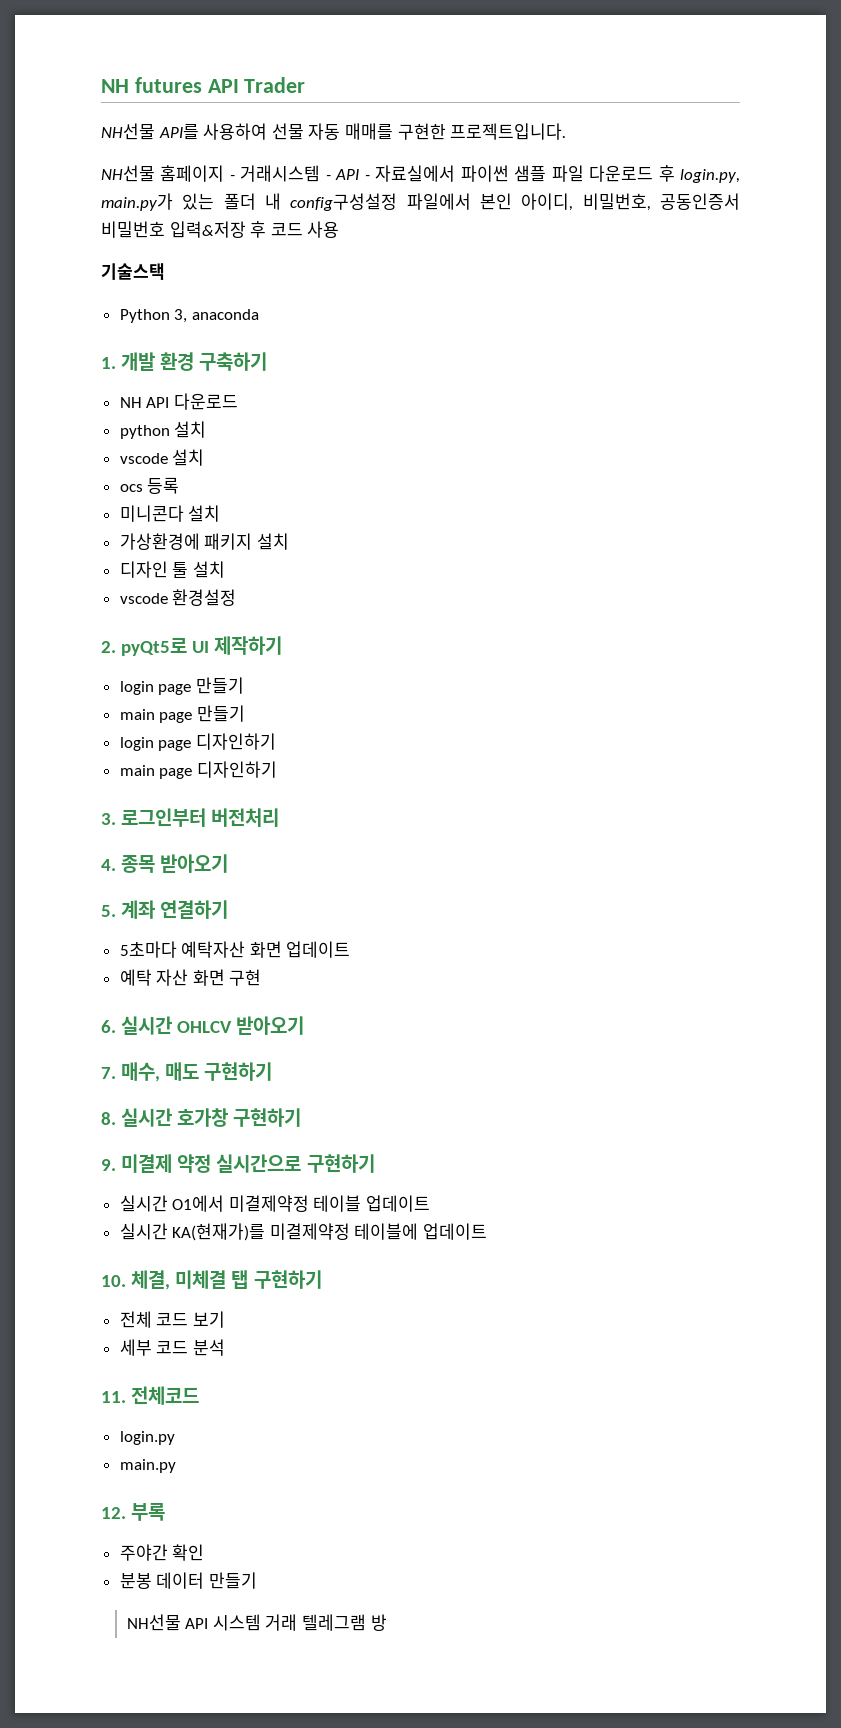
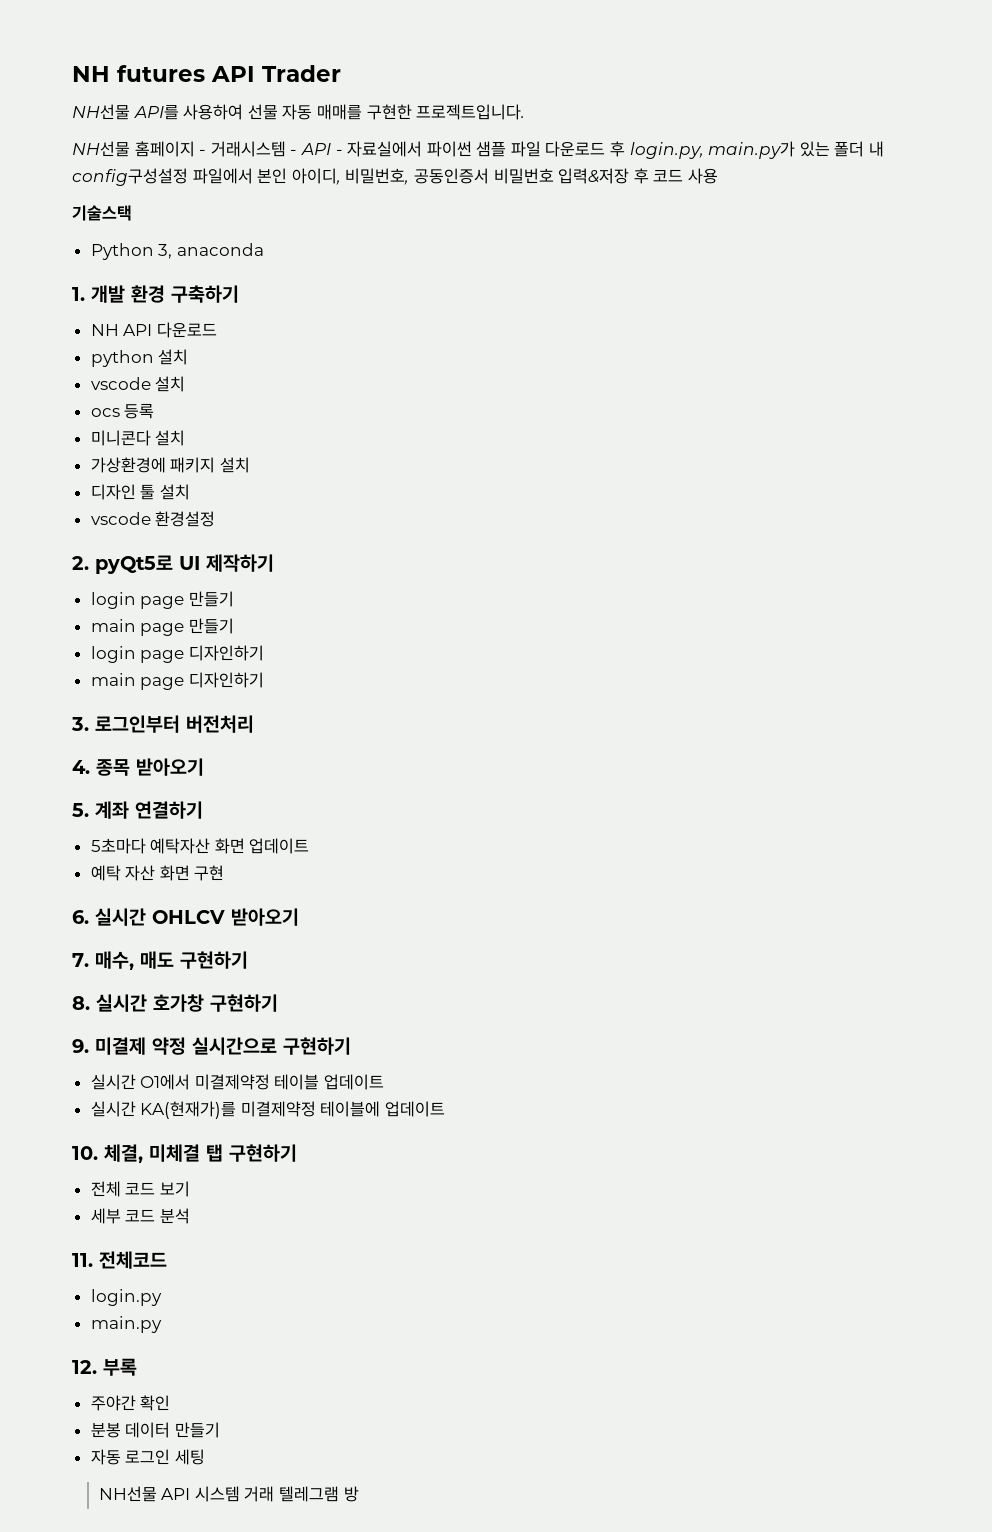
+ 자동 로그인 세팅

